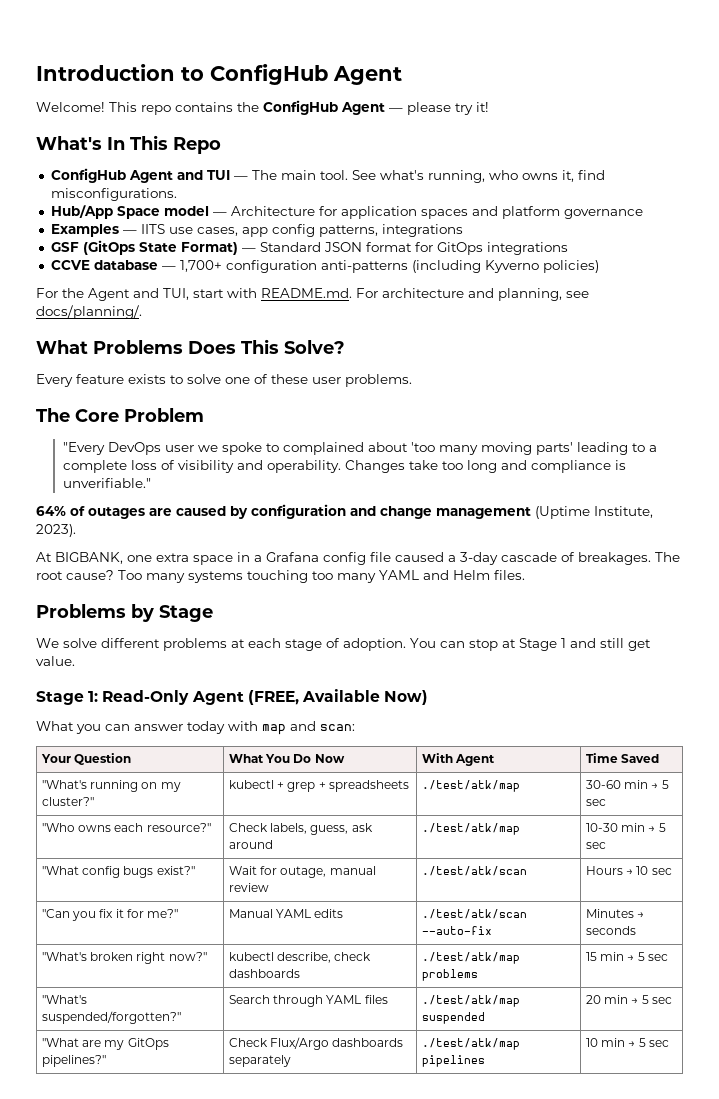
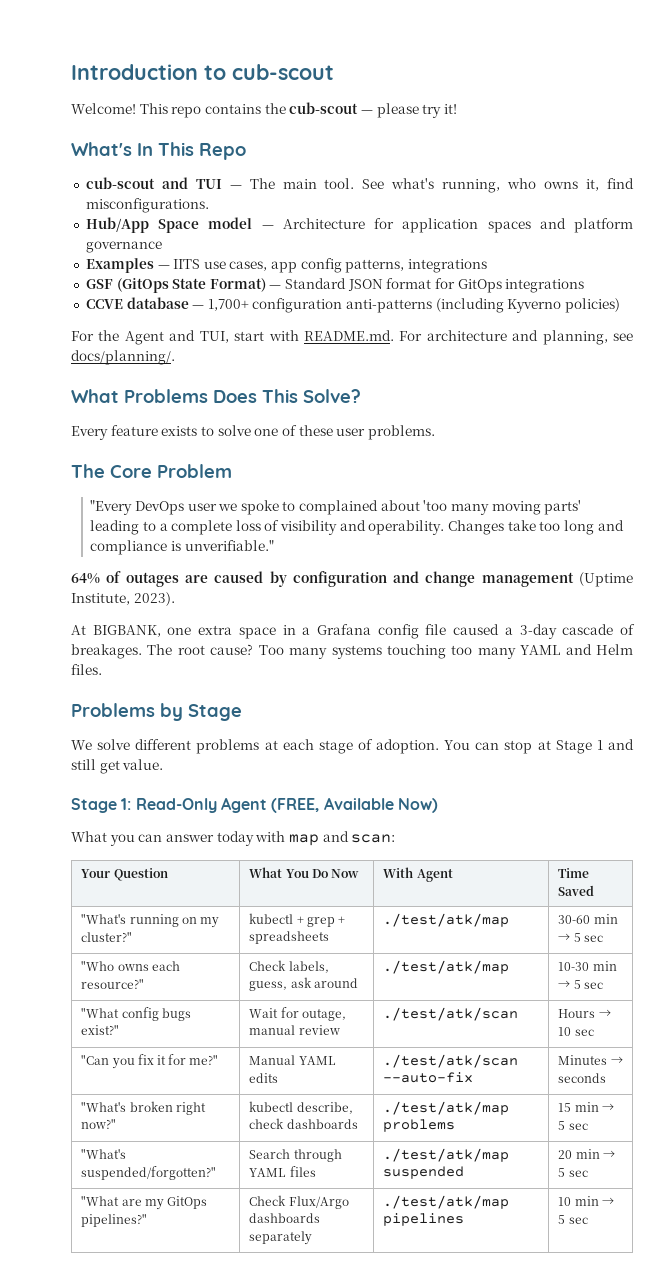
- Introduction to ConfigHub Agent
+ Introduction to cub-scout
- This repo contains the ConfigHub Agent — please try it!
+ This repo contains the cub-scout — please try it!
- ConfigHub Agent and TUI — The main tool.
+ cub-scout and TUI — The main tool.

